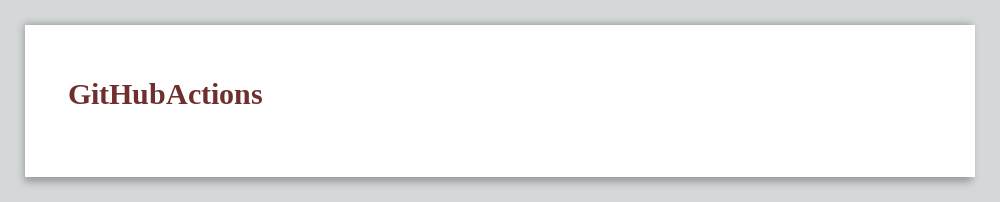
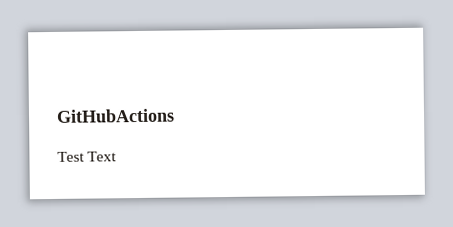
+ Test Text

